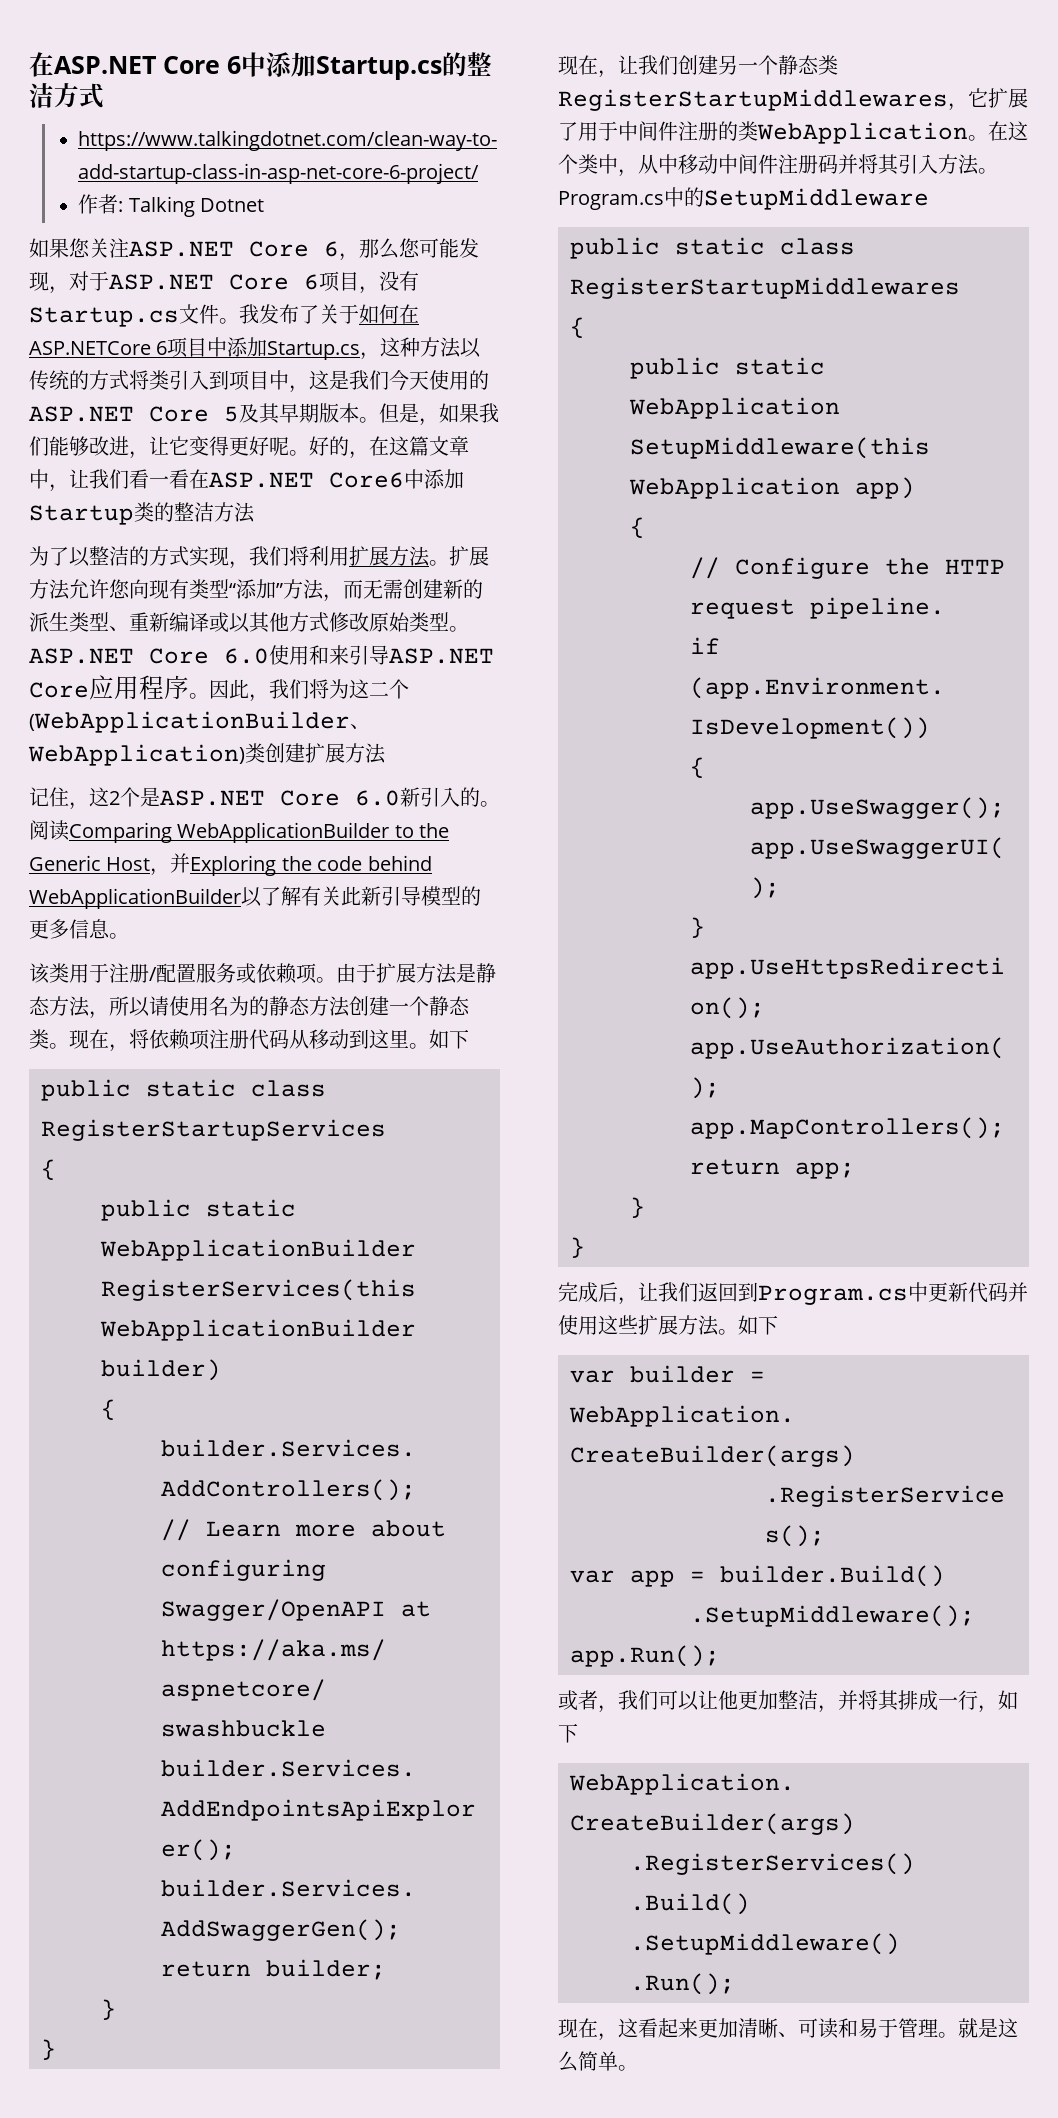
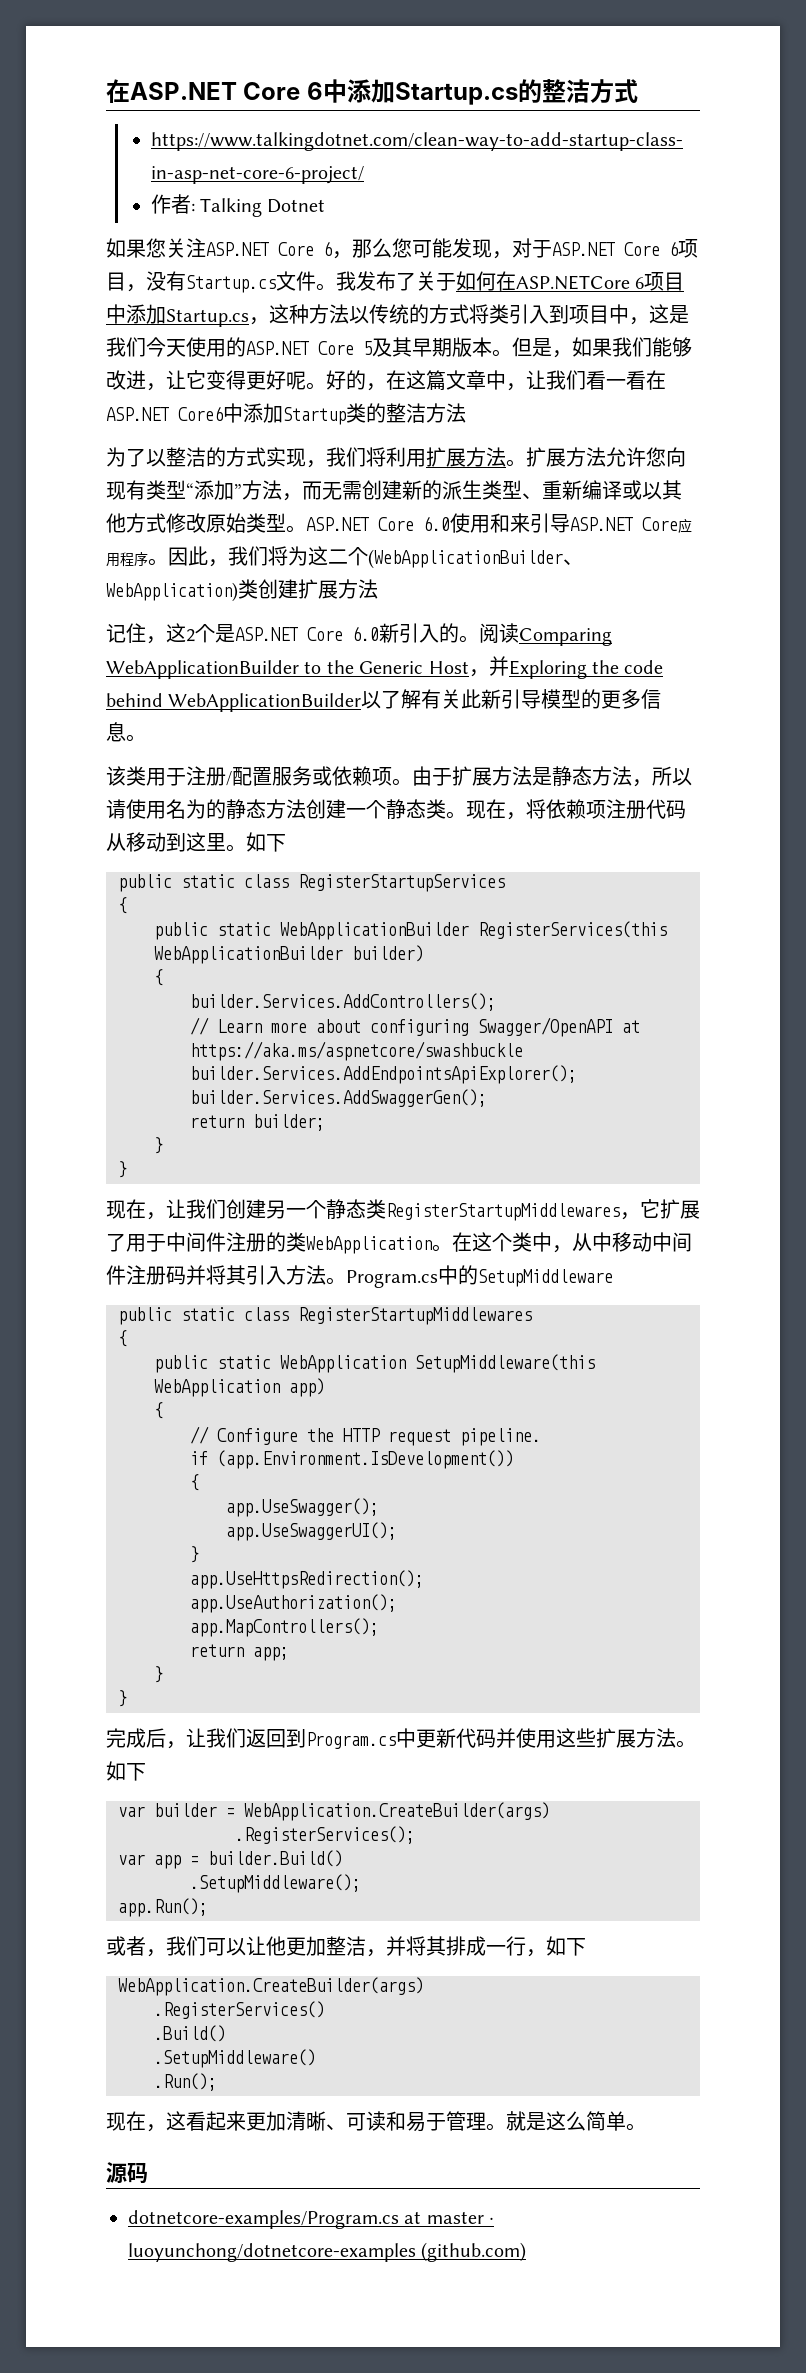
+ 源码
+ dotnetcore-examples/Program.cs at master · luoyunchong/dotnetcore-examples (github.com)

